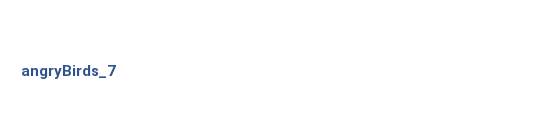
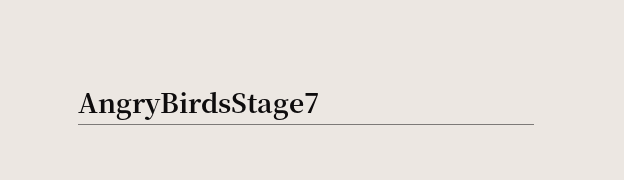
- angryBirds_7
+ AngryBirdsStage7

